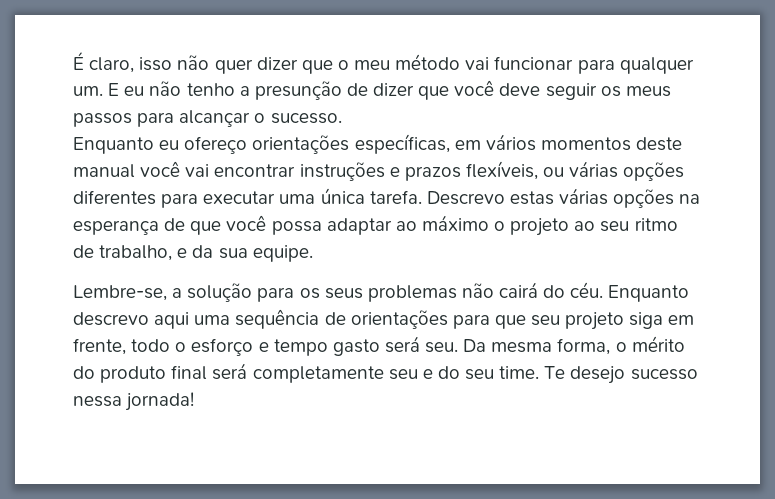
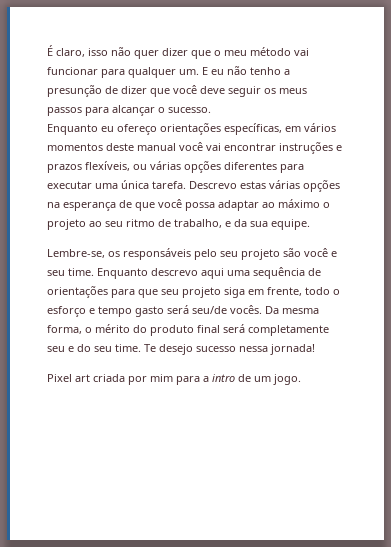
- Lembre-se, a solução para os seus problemas não cairá do céu.
+ Lembre-se, os responsáveis pelo seu projeto são você e seu time.
- Enquanto descrevo aqui uma sequência de orientações para que seu projeto siga em frente, todo o esforço e tempo gasto será seu.
+ Enquanto descrevo aqui uma sequência de orientações para que seu projeto siga em frente, todo o esforço e tempo gasto será seu/de vocês.
+ Pixel art criada por mim para a intro de um jogo.

